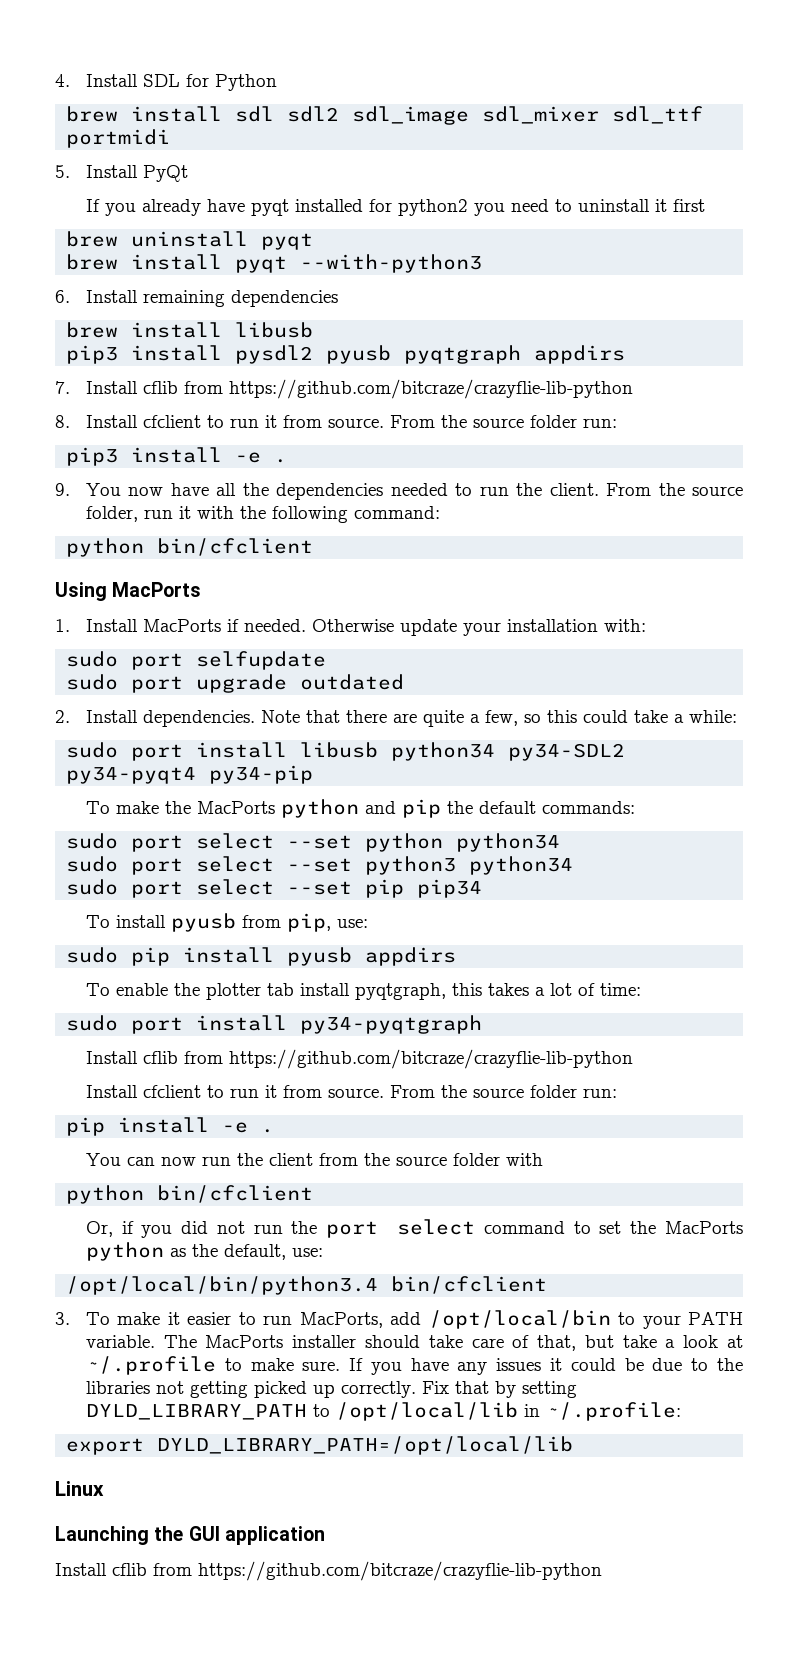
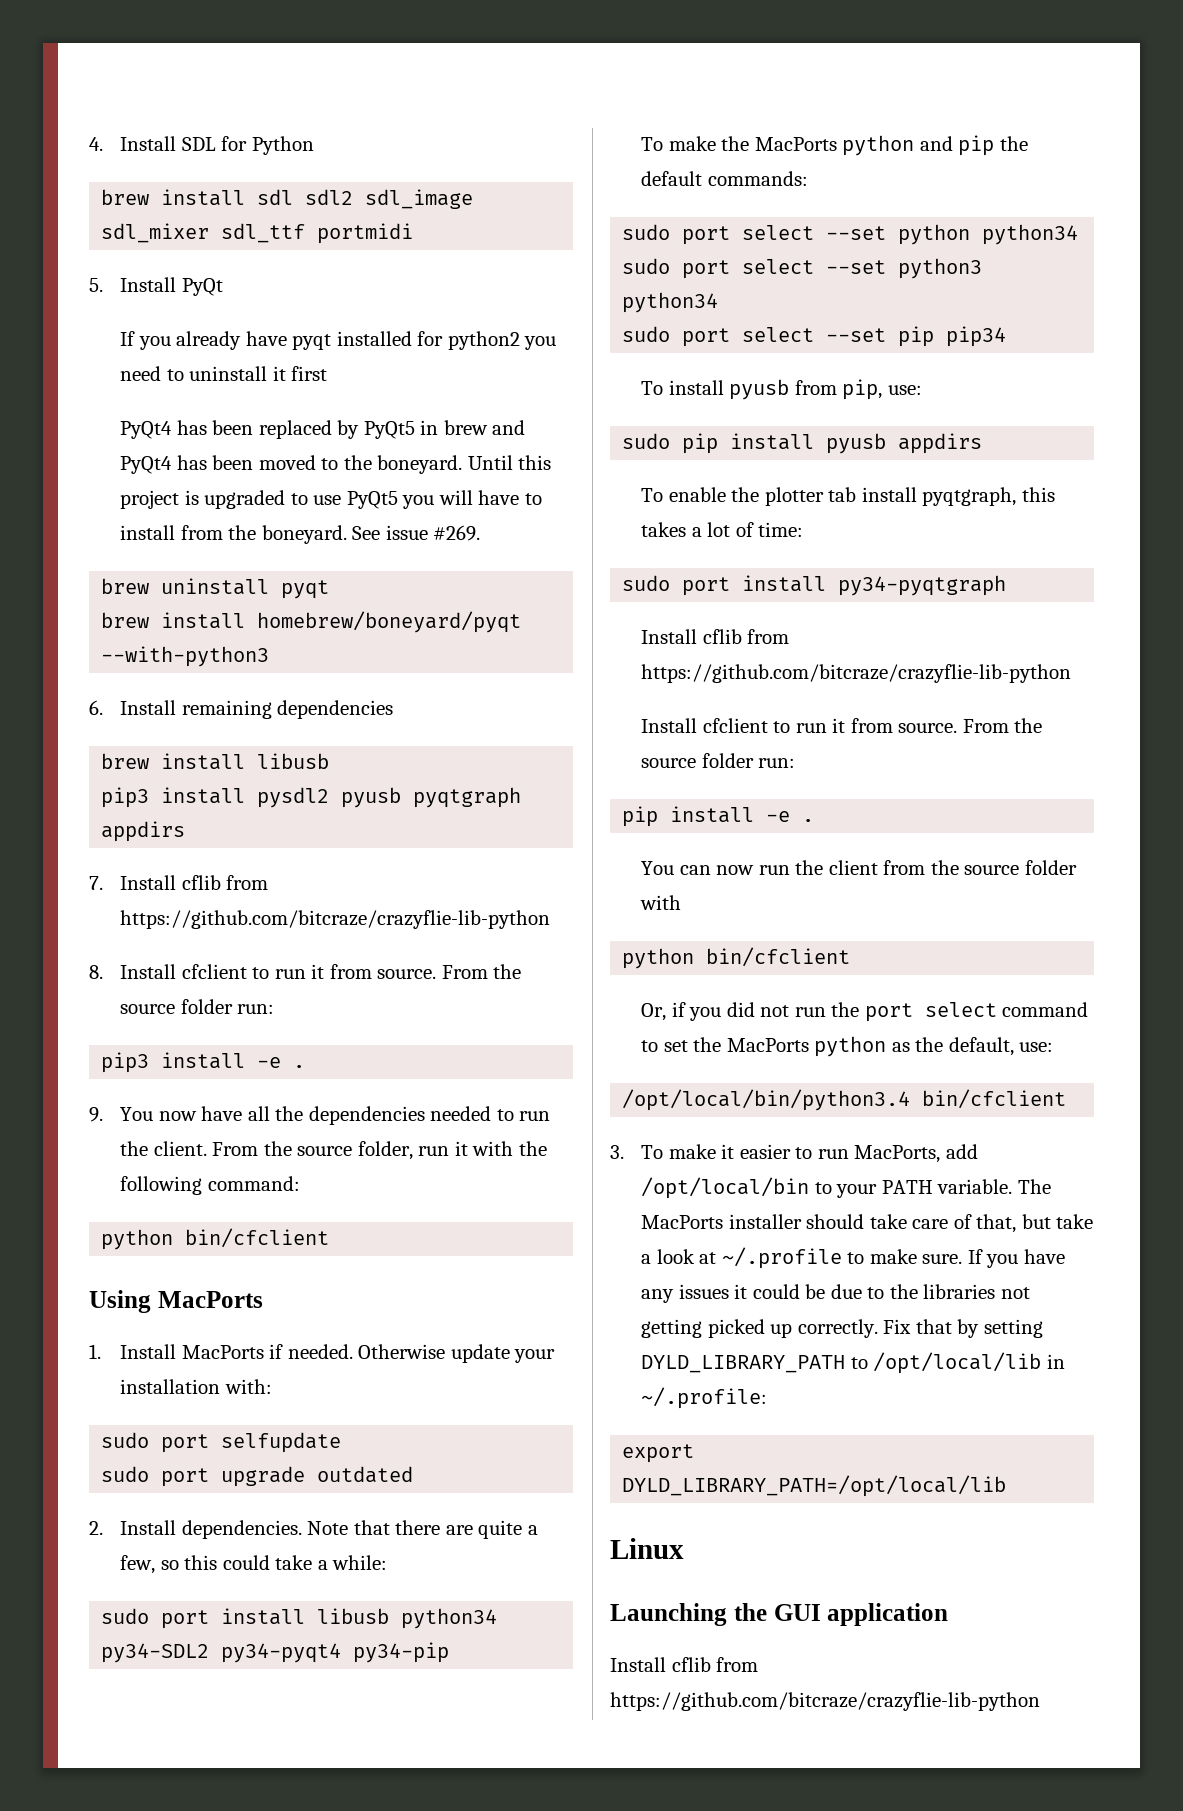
+ PyQt4 has been replaced by PyQt5 in brew and PyQt4 has been moved to the boneyard. Until this project is upgraded to use PyQt5 you will have to install from the boneyard. See issue #269.
- brew install pyqt --with-python3
+ brew install homebrew/boneyard/pyqt --with-python3

